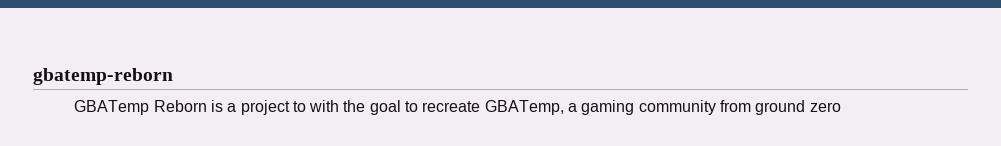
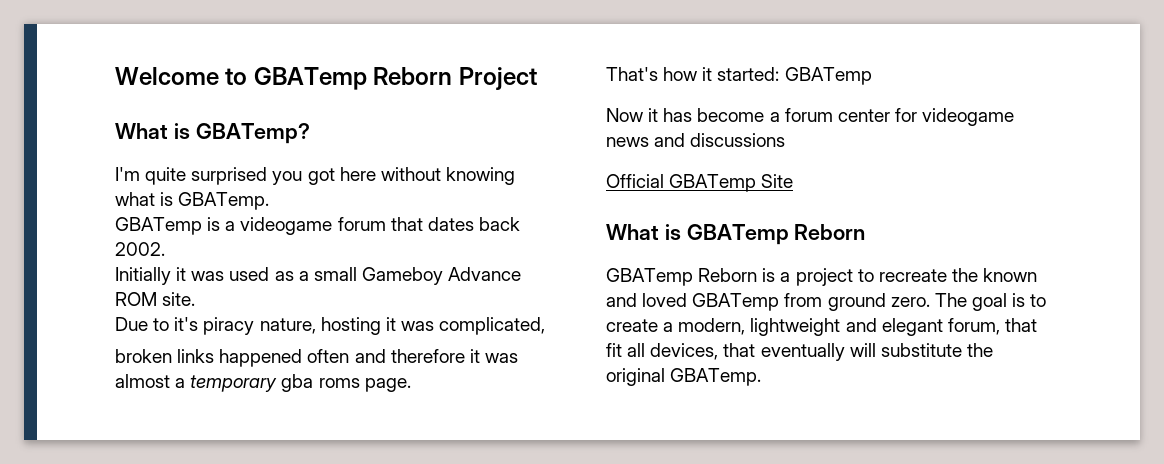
- gbatemp-reborn
+ Welcome to GBATemp Reborn Project
+ What is GBATemp?
+ I'm quite surprised you got here without knowing what is GBATemp.
+ GBATemp is a videogame forum that dates back 2002.
+ Initially it was used as a small Gameboy Advance ROM site.
+ Due to it's piracy nature, hosting it was complicated,
+ broken links happened often and therefore it was almost a temporary gba roms page.
+ That's how it started: GBATemp
+ Now it has become a forum center for videogame news and discussions
+ Official GBATemp Site
+ What is GBATemp Reborn
- GBATemp Reborn is a project to with the goal to recreate GBATemp, a gaming community from ground zero
+ GBATemp Reborn is a project to recreate the known and loved GBATemp from ground zero. The goal is to create a modern, lightweight and elegant forum, that fit all devices, that eventually will substitute the original GBATemp.

